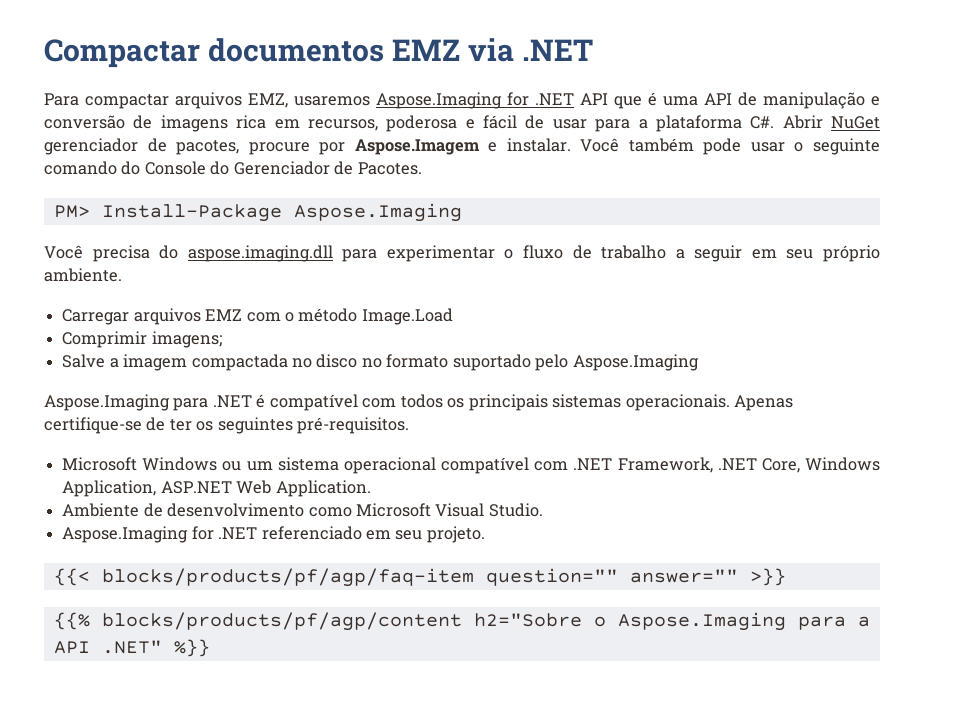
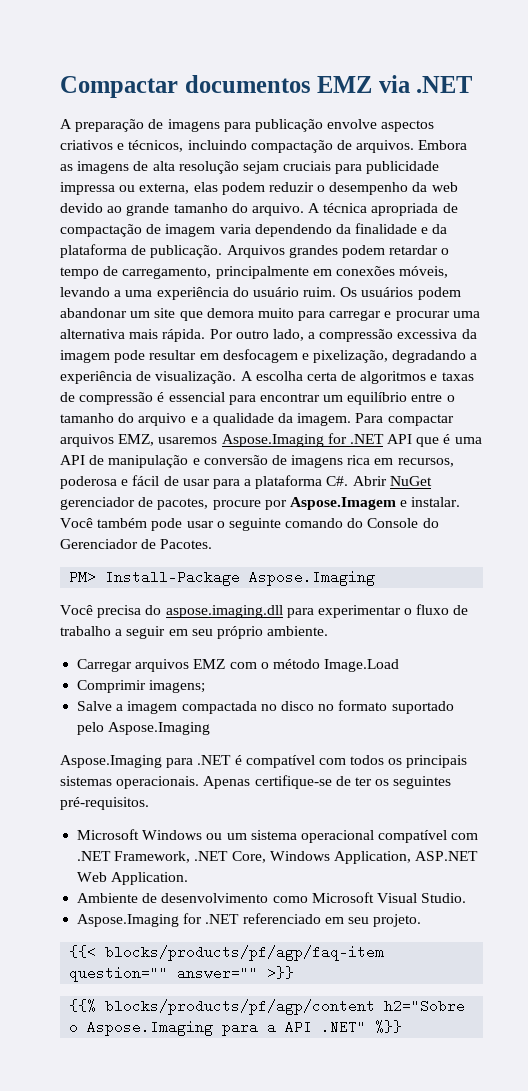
+ A preparação de imagens para publicação envolve aspectos criativos e técnicos, incluindo compactação de arquivos. Embora as imagens de alta resolução sejam cruciais para publicidade impressa ou externa, elas podem reduzir o desempenho da web devido ao grande tamanho do arquivo. A técnica apropriada de compactação de imagem varia dependendo da finalidade e da plataforma de publicação. Arquivos grandes podem retardar o tempo de carregamento, principalmente em conexões móveis, levando a uma experiência do usuário ruim. Os usuários podem abandonar um site que demora muito para carregar e procurar uma alternativa mais rápida. Por outro lado, a compressão excessiva da imagem pode resultar em desfocagem e pixelização, degradando a experiência de visualização. A escolha certa de algoritmos e taxas de compressão é essencial para encontrar um equilíbrio entre o tamanho do arquivo e a qualidade da imagem.

